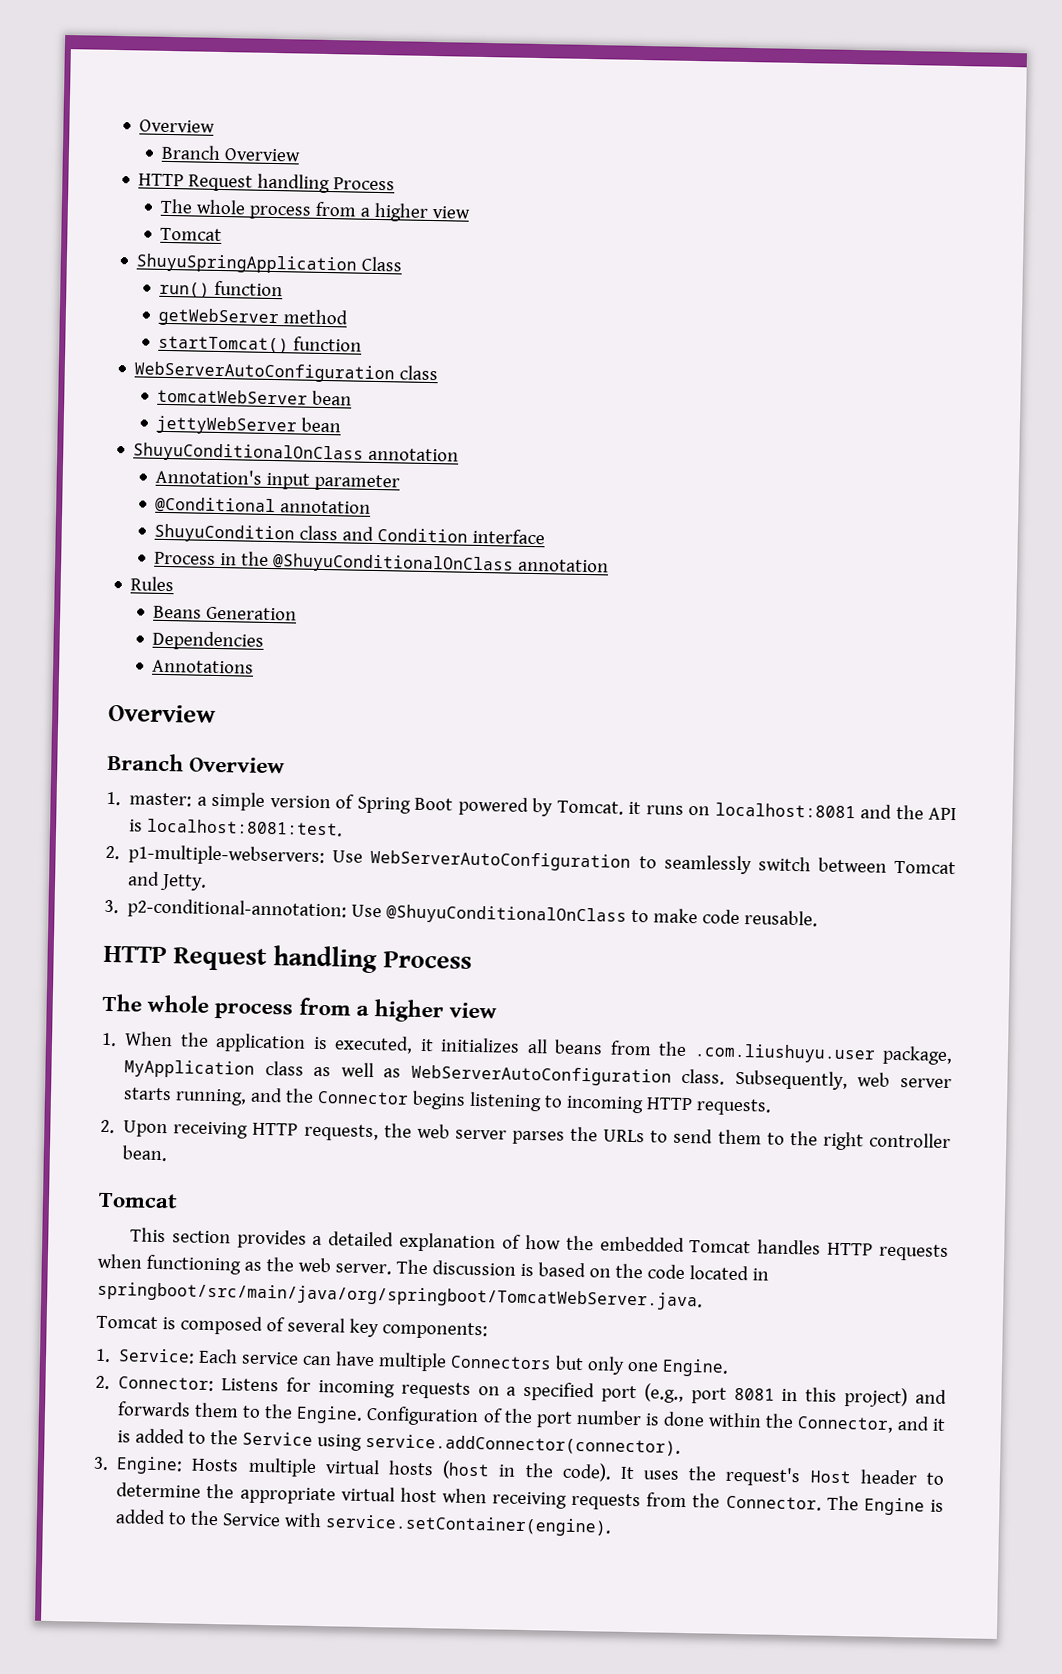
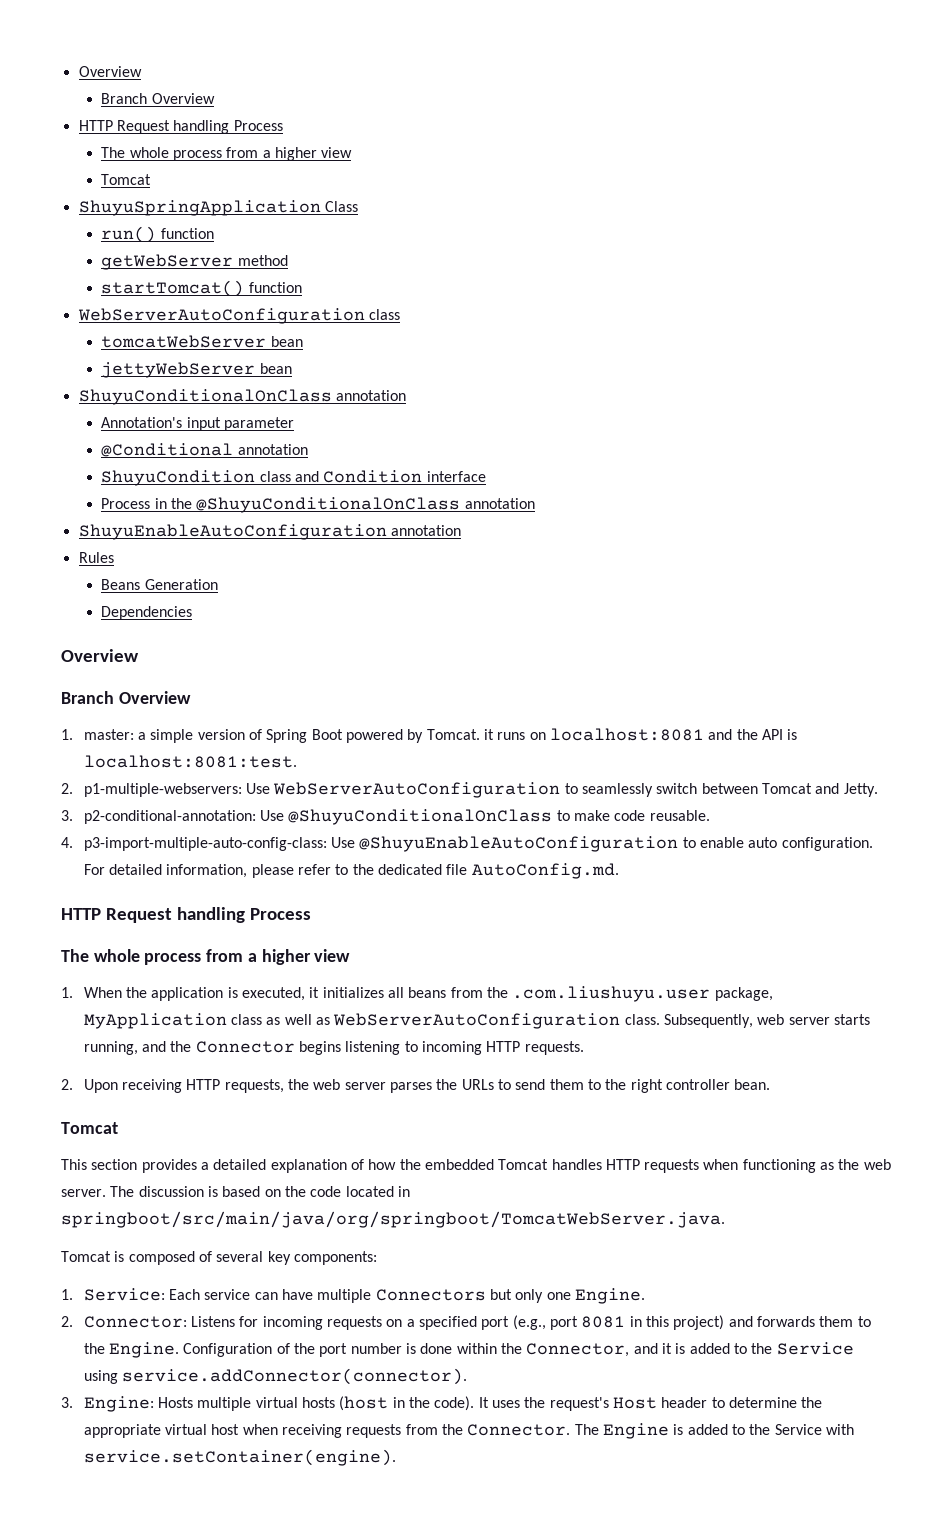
+ ShuyuEnableAutoConfiguration annotation
- Annotations
+ 4. p3-import-multiple-auto-config-class: Use @ShuyuEnableAutoConfiguration to enable auto configuration. For detailed information, please refer to the dedicated file AutoConfig.md.

